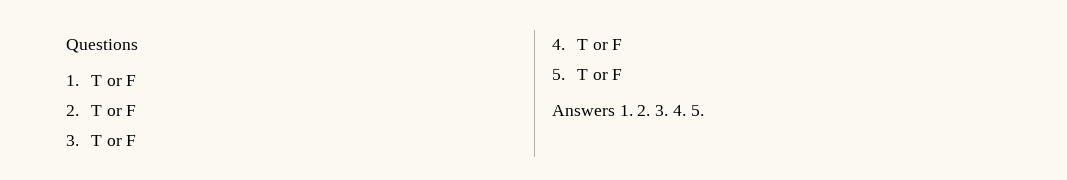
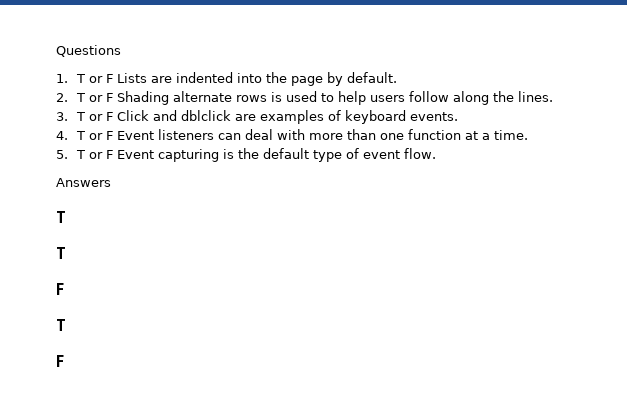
- 1. T or F
- 2. T or F
- 3. T or F
- 4. T or F
- 5. T or F
- Answers 1. 2. 3. 4. 5.
+ 1. T or F Lists are indented into the page by default.
+ 2. T or F Shading alternate rows is used to help users follow along the lines.
+ 3. T or F Click and dblclick are examples of keyboard events.
+ 4. T or F Event listeners can deal with more than one function at a time.
+ 5. T or F Event capturing is the default type of event flow.
+ Answers
+ T
+ T
+ F
+ T
+ F

